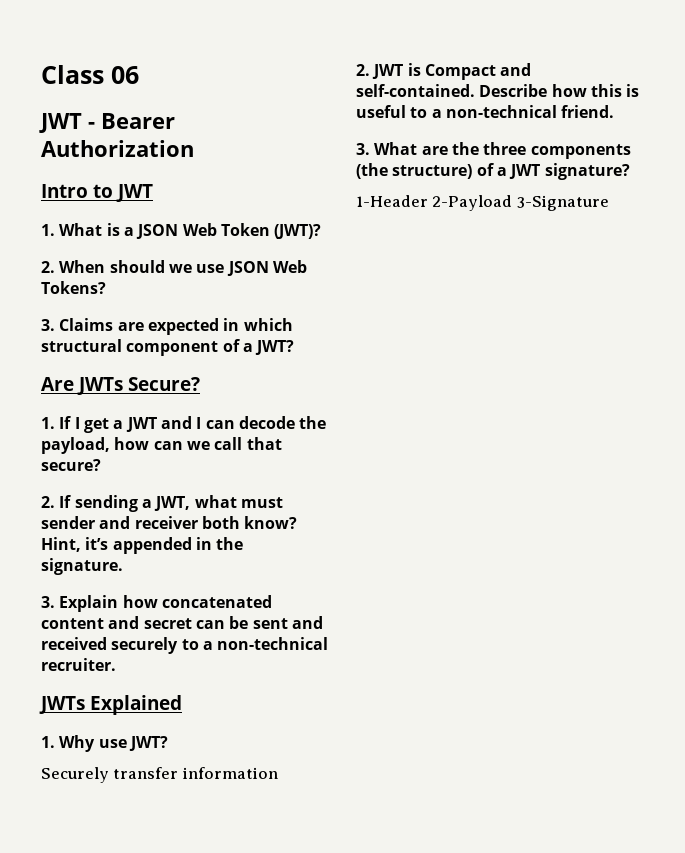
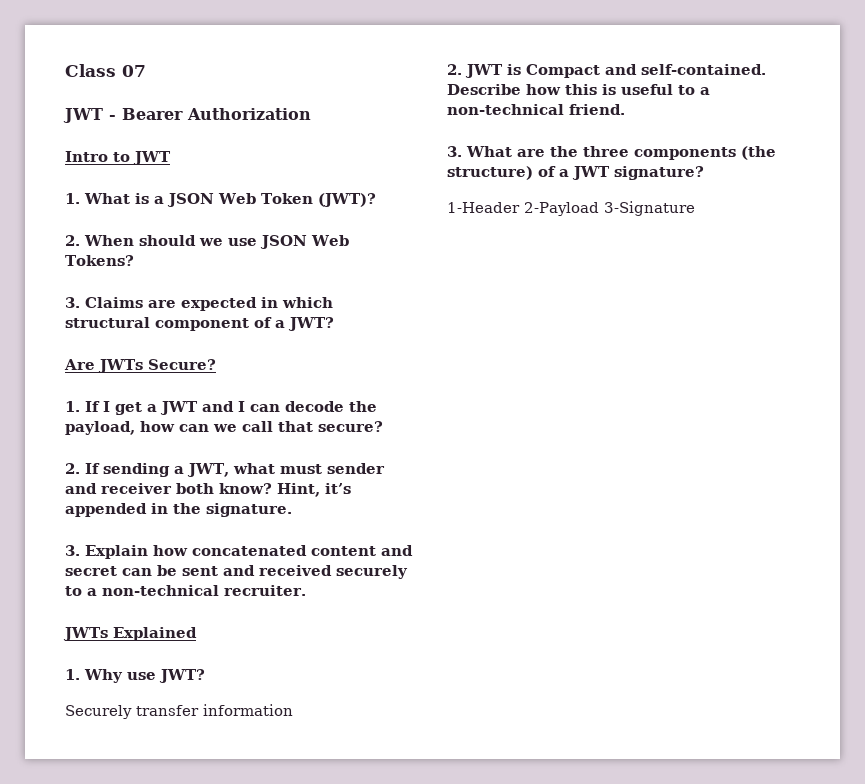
- Class 06
+ Class 07

